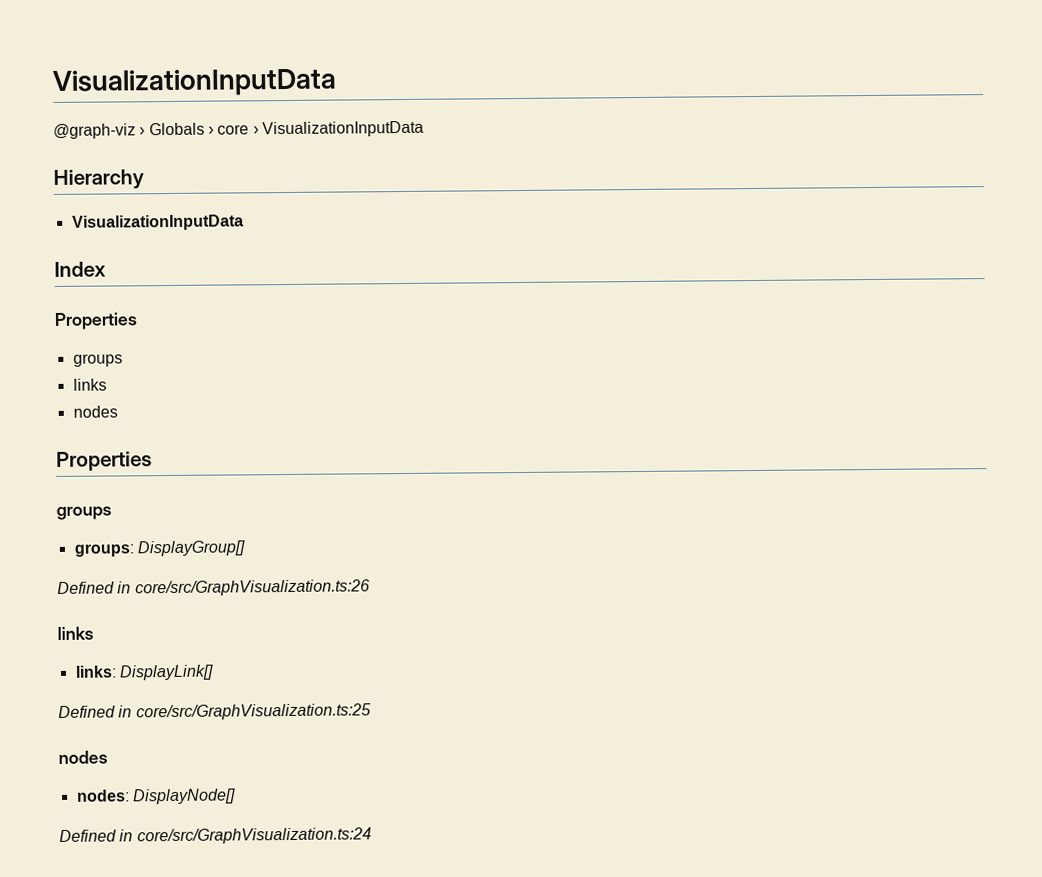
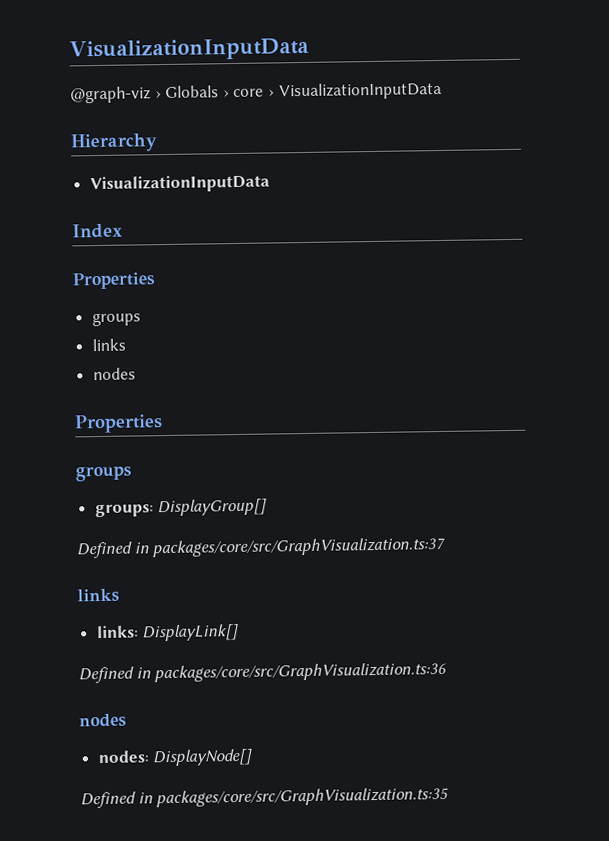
- Defined in core/src/GraphVisualization.ts:26
+ Defined in packages/core/src/GraphVisualization.ts:37
- Defined in core/src/GraphVisualization.ts:25
+ Defined in packages/core/src/GraphVisualization.ts:36
- Defined in core/src/GraphVisualization.ts:24
+ Defined in packages/core/src/GraphVisualization.ts:35

